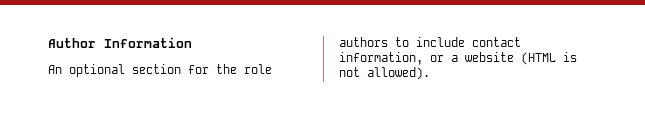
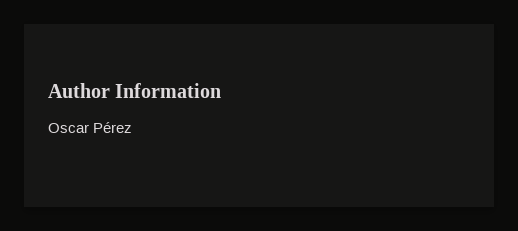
- An optional section for the role authors to include contact information, or a website (HTML is not allowed).
+ Oscar Pérez

